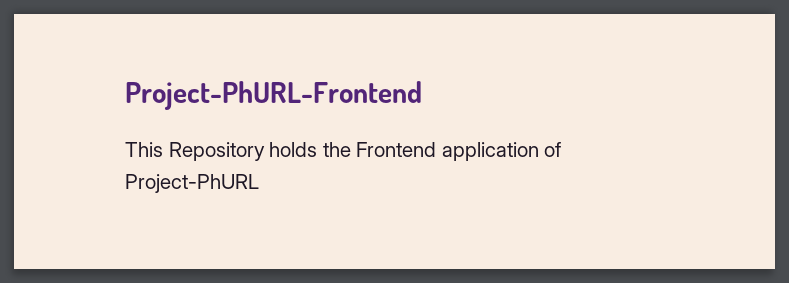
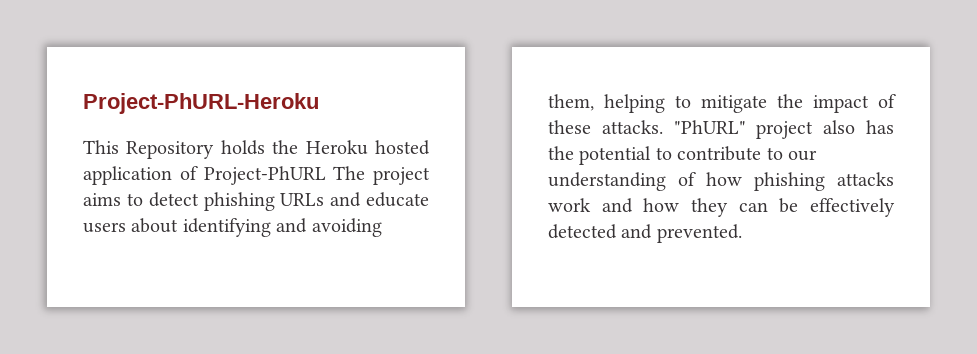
- Project-PhURL-Frontend
+ Project-PhURL-Heroku
- This Repository holds the Frontend application of Project-PhURL
+ This Repository holds the Heroku hosted application of Project-PhURL The project aims to detect phishing URLs and educate users about identifying and avoiding them, helping to mitigate the impact of these attacks. "PhURL" project also has the potential to contribute to our understanding of how phishing attacks work and how they can be effectively detected and prevented.

